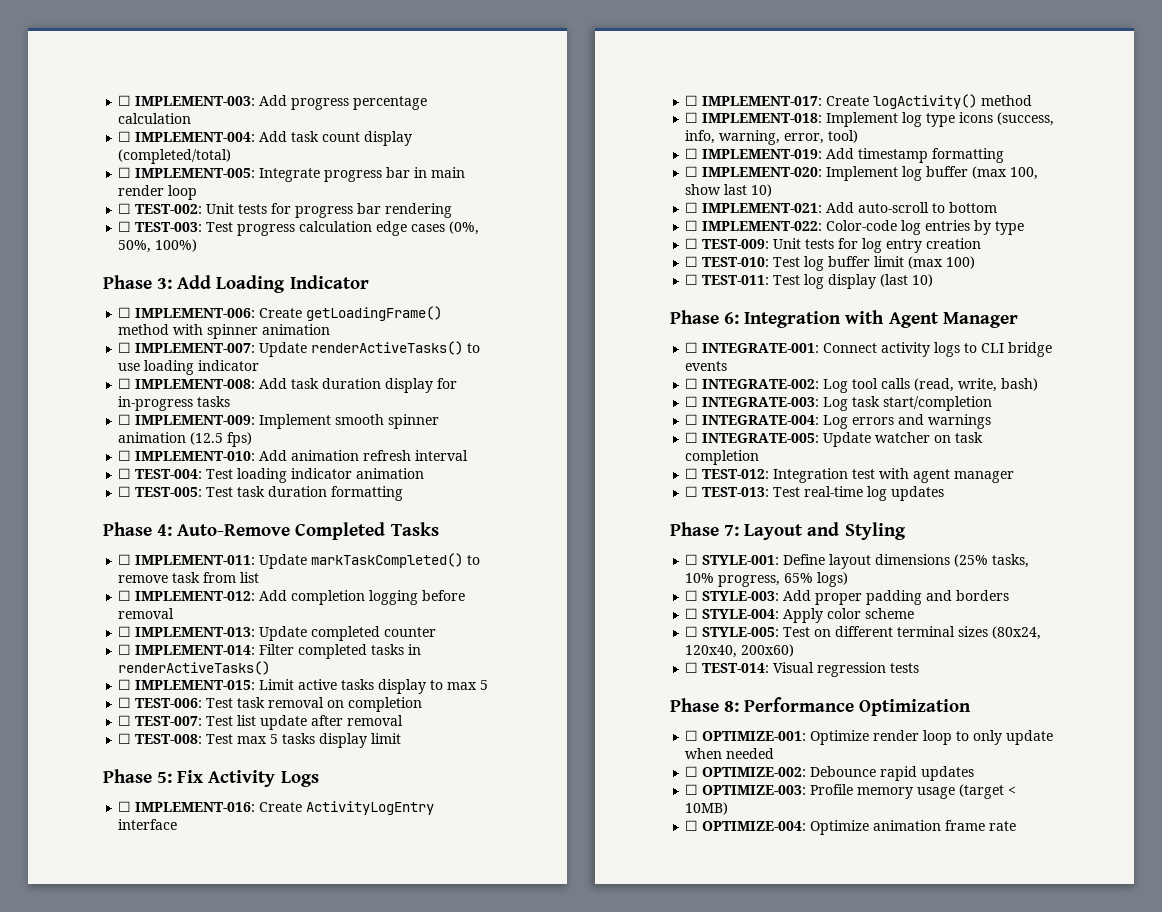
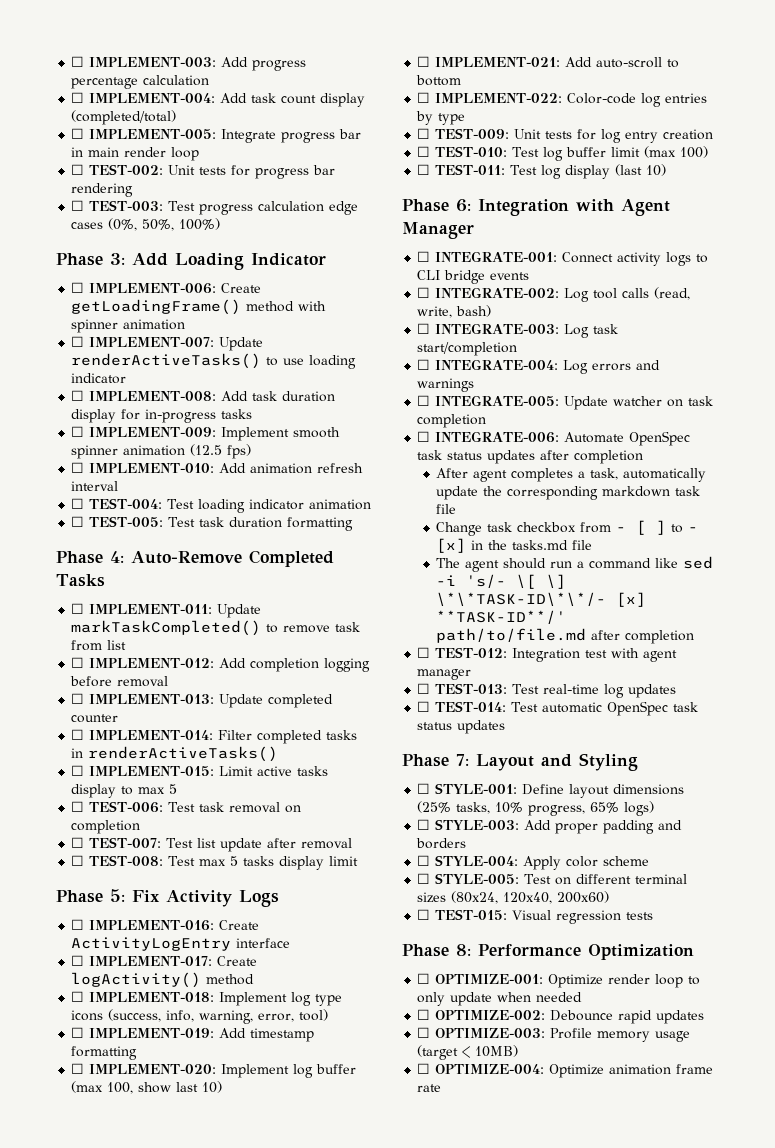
+ ☐ INTEGRATE-006: Automate OpenSpec task status updates after completion
+ After agent completes a task, automatically update the corresponding markdown task file
+ Change task checkbox from - [ ] to - [x] in the tasks.md file
+ The agent should run a command like sed -i 's/- \[ \] \*\*TASK-ID\*\*/- [x] **TASK-ID**/' path/to/file.md after completion
+ ☐ TEST-014: Test automatic OpenSpec task status updates
- ☐ TEST-014: Visual regression tests
+ ☐ TEST-015: Visual regression tests

